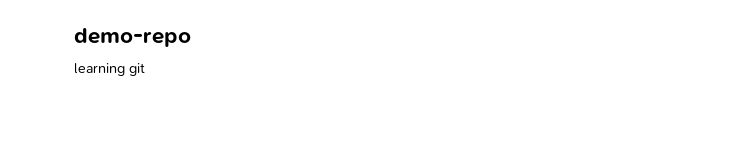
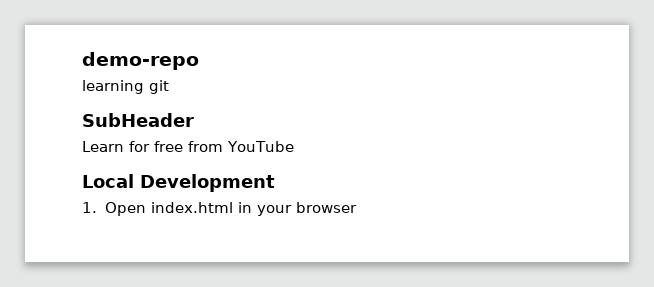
+ SubHeader
+ Learn for free from YouTube
+ Local Development
+ 1. Open index.html in your browser

